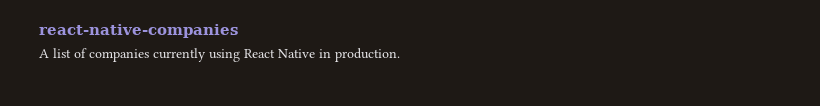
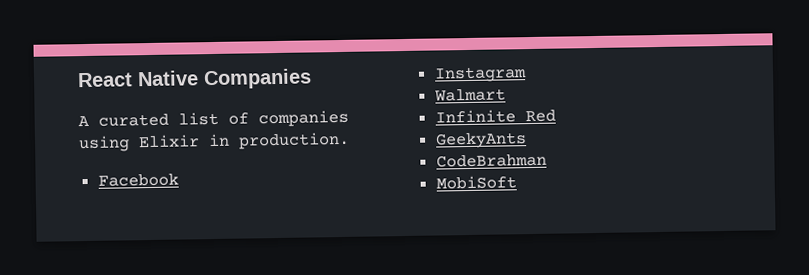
- react-native-companies
+ React Native Companies
- A list of companies currently using React Native in production.
+ A curated list of companies using Elixir in production.
+ Facebook
+ Instagram
+ Walmart
+ Infinite Red
+ GeekyAnts
+ CodeBrahman
+ MobiSoft

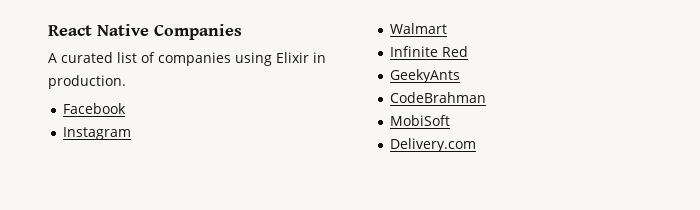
+ Delivery.com

